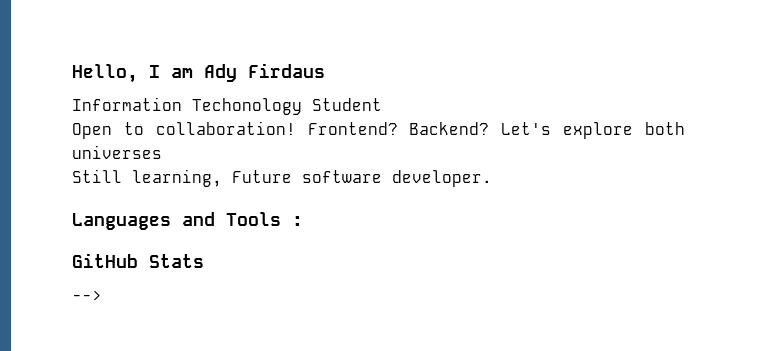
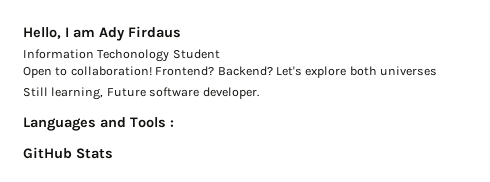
- -->

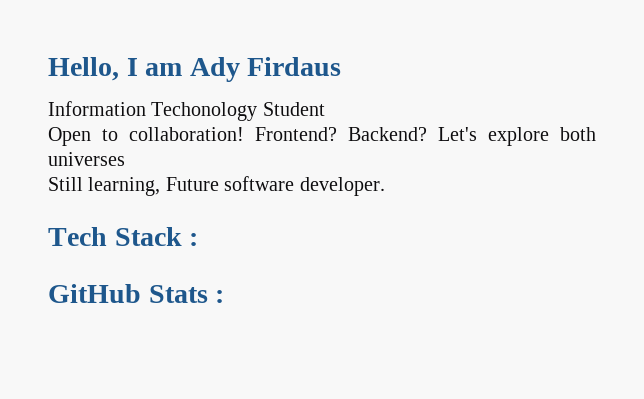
- Languages and Tools :
+ Tech Stack :
- GitHub Stats
+ GitHub Stats :

